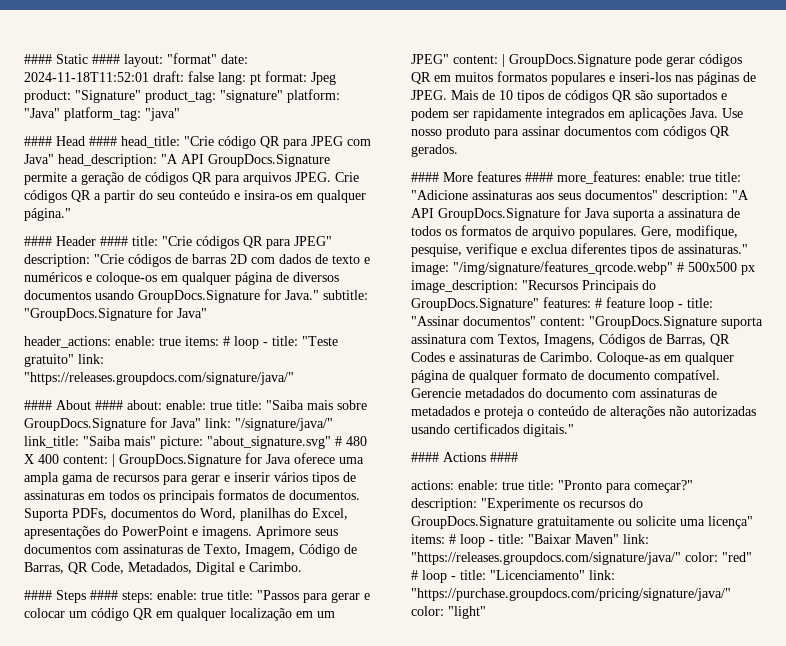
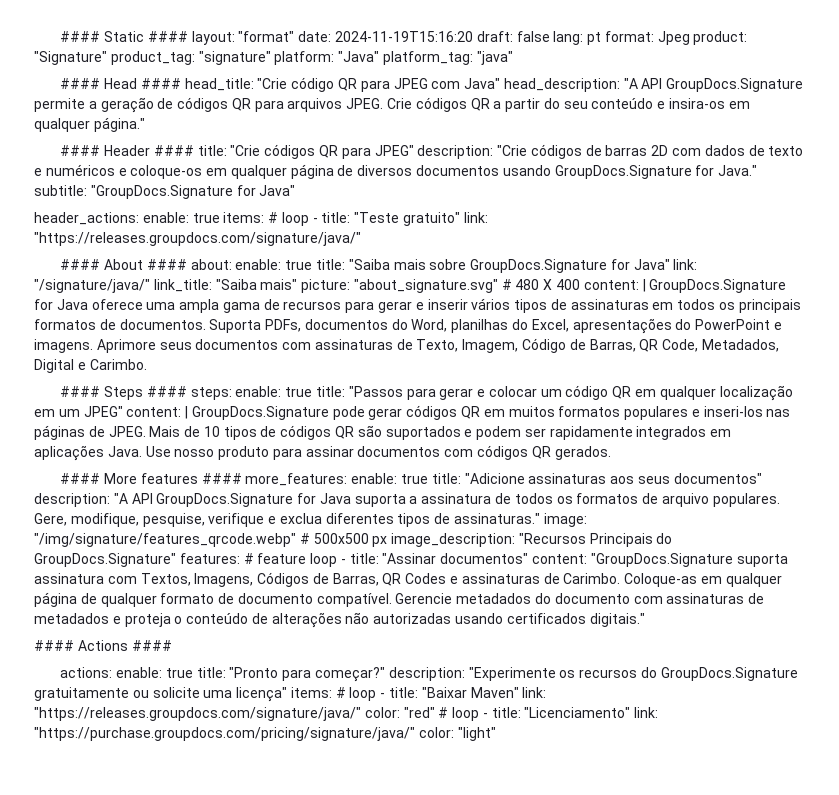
- #### Static #### layout: "format" date: 2024-11-18T11:52:01 draft: false lang: pt format: Jpeg product: "Signature" product_tag: "signature" platform: "Java" platform_tag: "java"
+ #### Static #### layout: "format" date: 2024-11-19T15:16:20 draft: false lang: pt format: Jpeg product: "Signature" product_tag: "signature" platform: "Java" platform_tag: "java"

